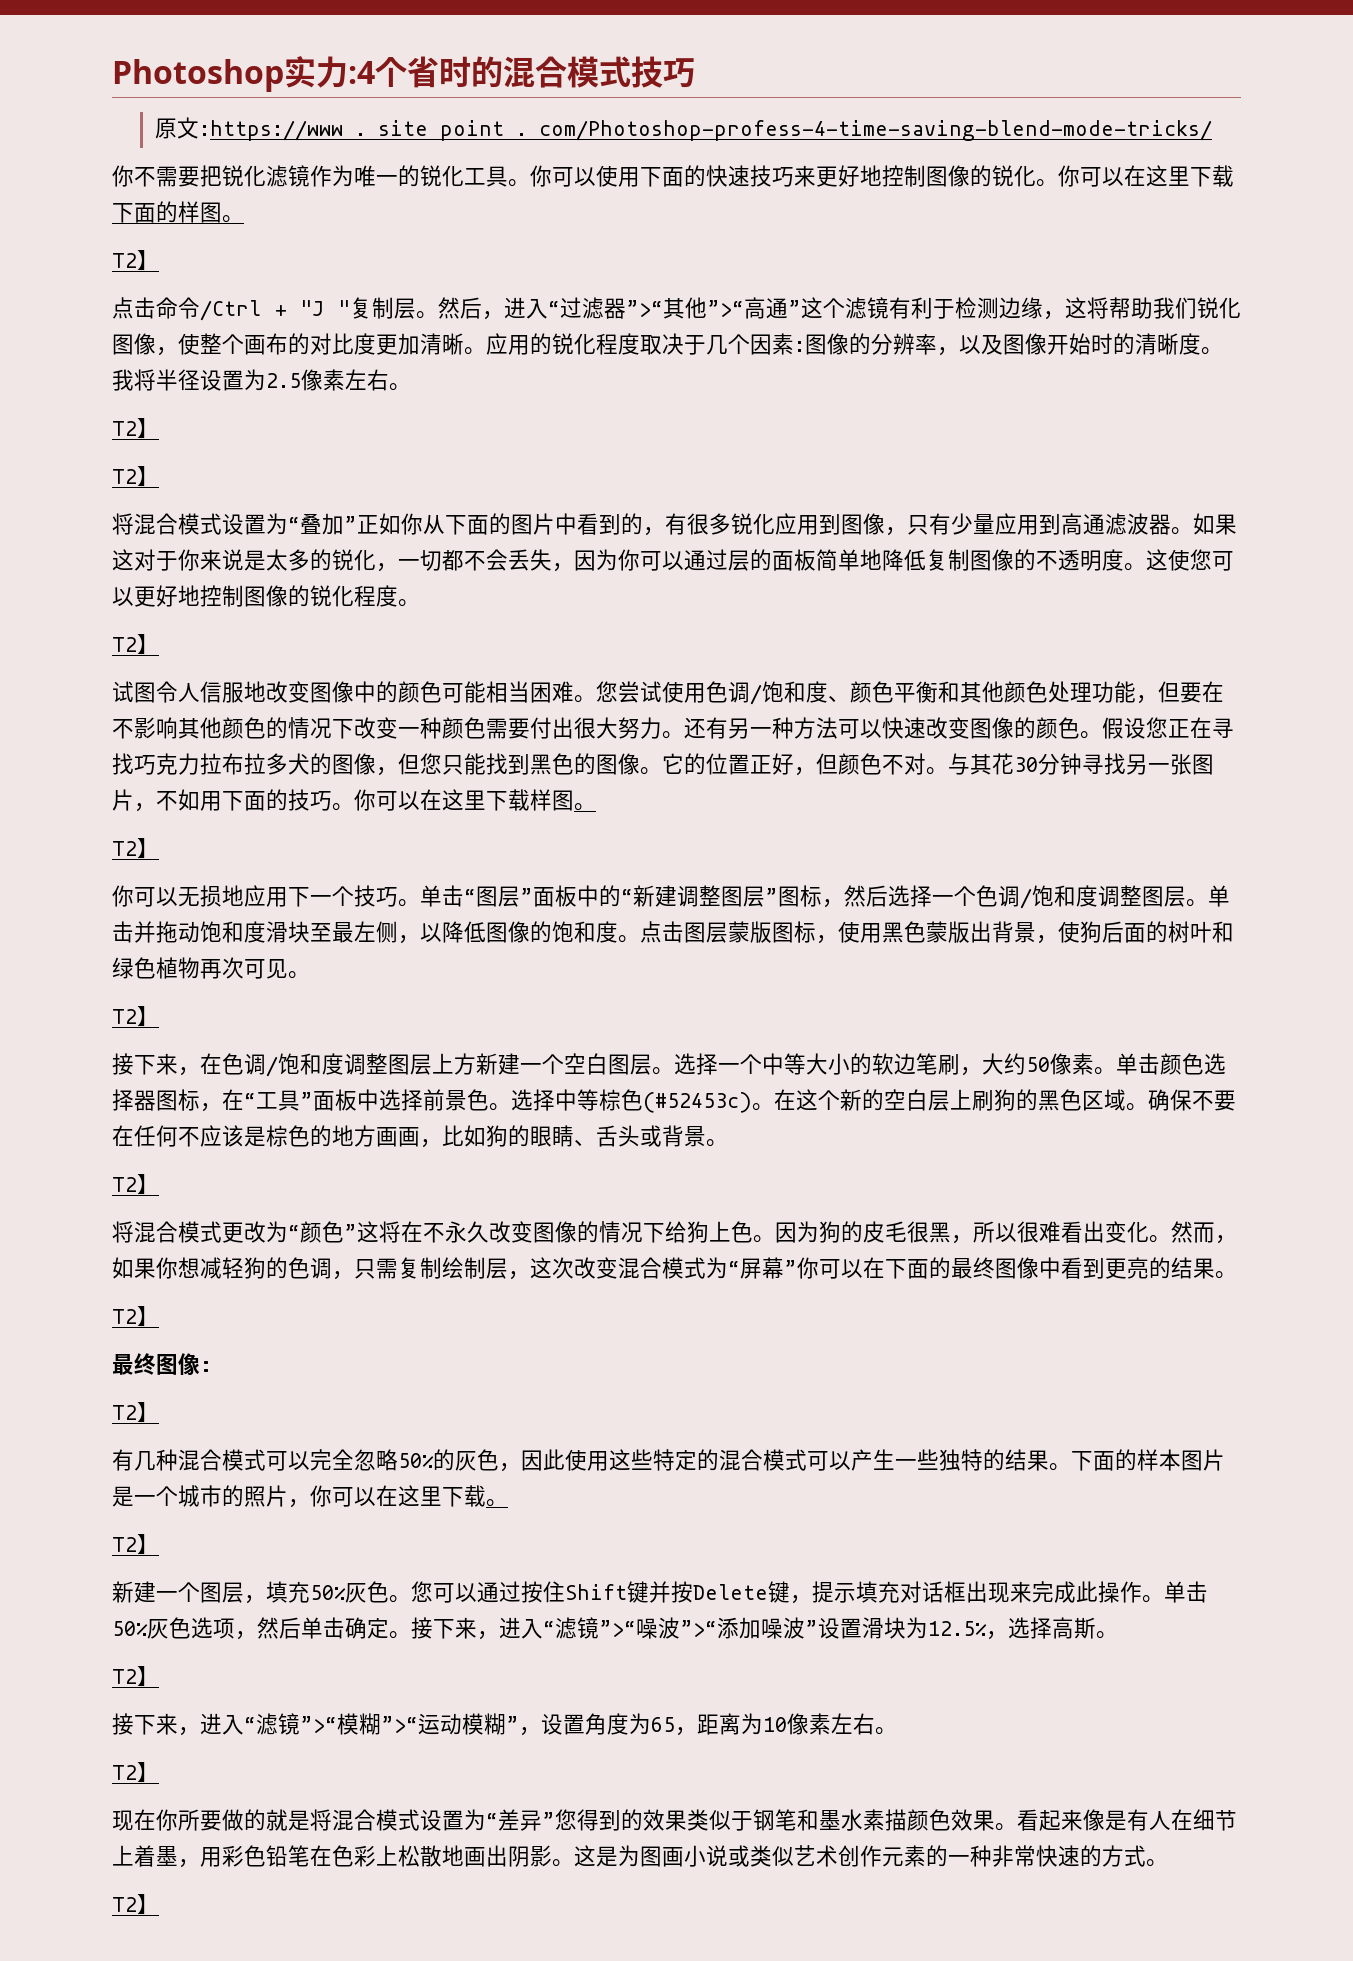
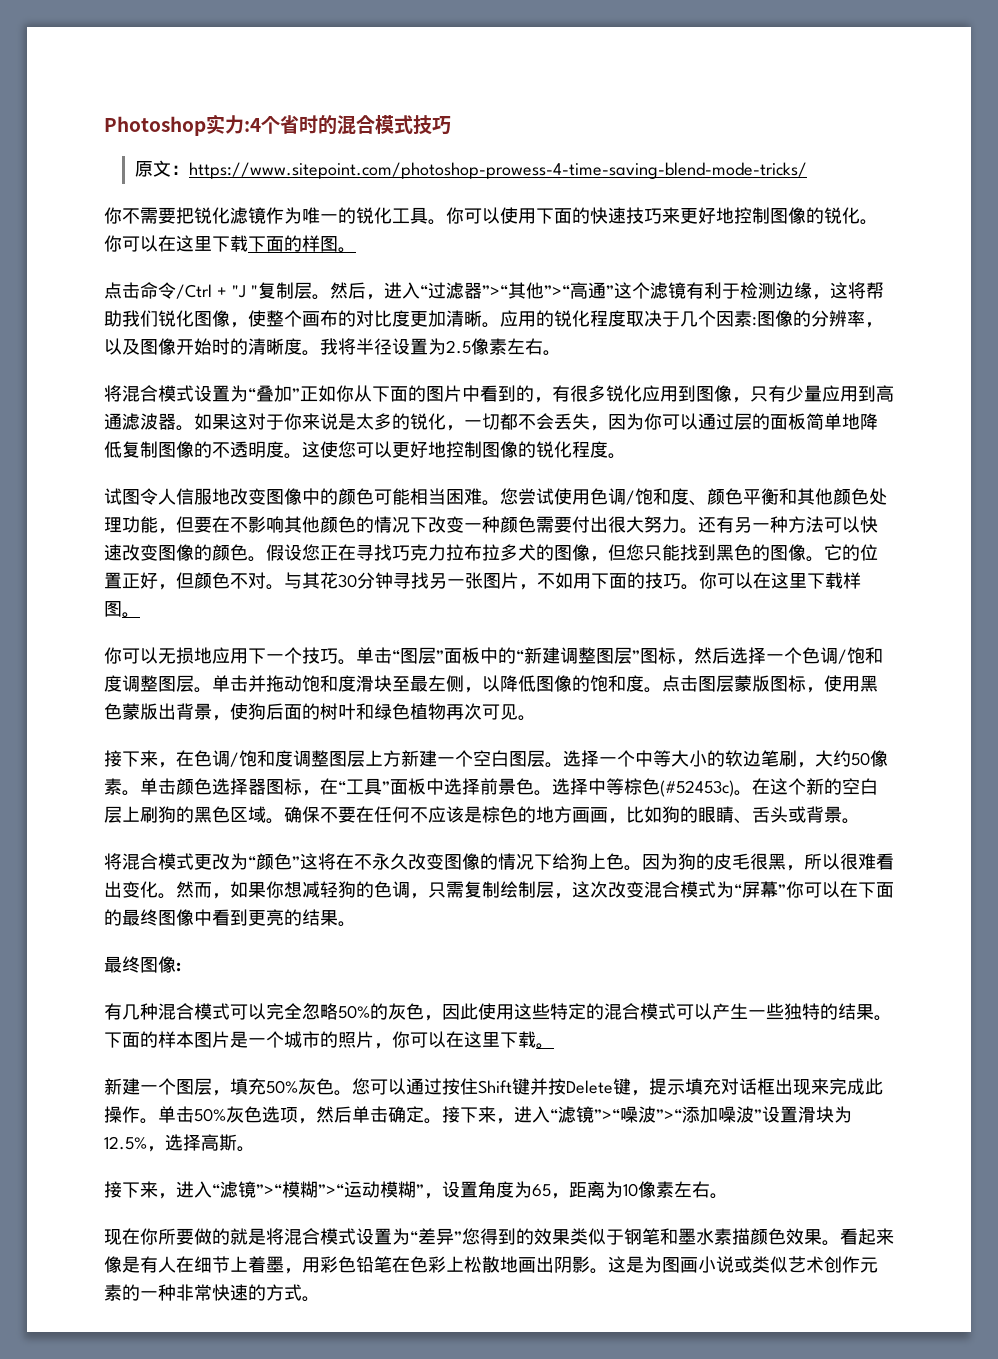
- 原文:https://www . site point . com/Photoshop-profess-4-time-saving-blend-mode-tricks/
+ 原文：https://www.sitepoint.com/photoshop-prowess-4-time-saving-blend-mode-tricks/
  你可以在这里下载下面的样图。
- T2】
  我将半径设置为2.5像素左右。
- T2】
- T2】
  这使您可以更好地控制图像的锐化程度。
- T2】
  你可以在这里下载样图。
- T2】
  点击图层蒙版图标，使用黑色蒙版出背景，使狗后面的树叶和绿色植物再次可见。
- T2】
  确保不要在任何不应该是棕色的地方画画，比如狗的眼睛、舌头或背景。
- T2】
  然而，如果你想减轻狗的色调，只需复制绘制层，这次改变混合模式为“屏幕”你可以在下面的最终图像中看到更亮的结果。
- T2】
  最终图像:
- T2】
  下面的样本图片是一个城市的照片，你可以在这里下载。
- T2】
  接下来，进入“滤镜”>“噪波”>“添加噪波”设置滑块为12.5%，选择高斯。
- T2】
  接下来，进入“滤镜”>“模糊”>“运动模糊”，设置角度为65，距离为10像素左右。
- T2】
  这是为图画小说或类似艺术创作元素的一种非常快速的方式。
- T2】

